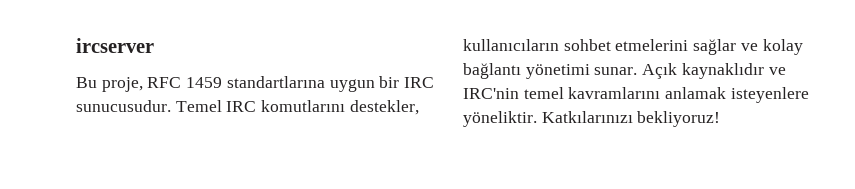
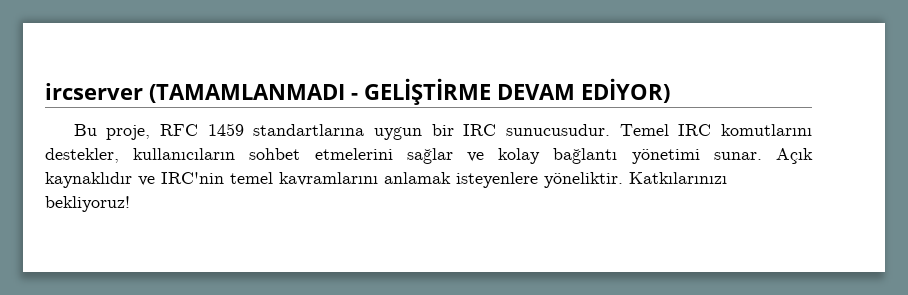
- ircserver
+ ircserver (TAMAMLANMADI - GELİŞTİRME DEVAM EDİYOR)

